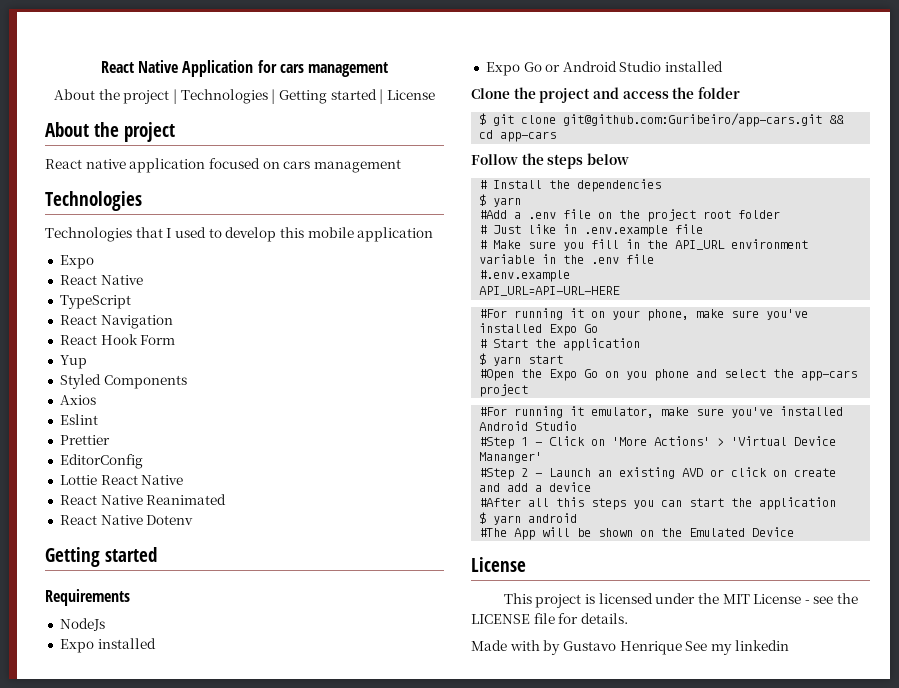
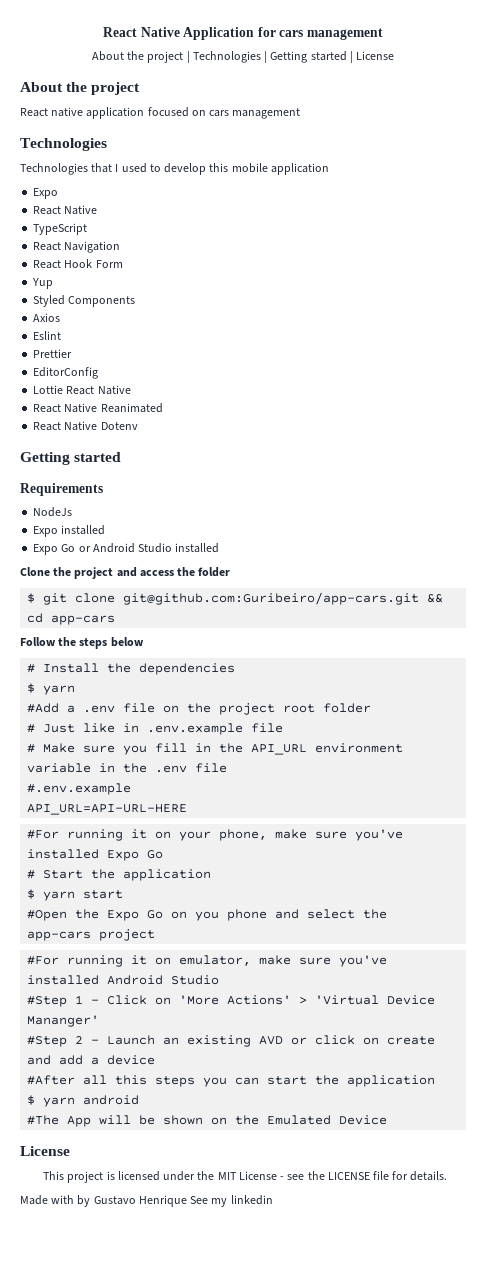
- #For running it emulator, make sure you've installed Android Studio
+ #For running it on emulator, make sure you've installed Android Studio

